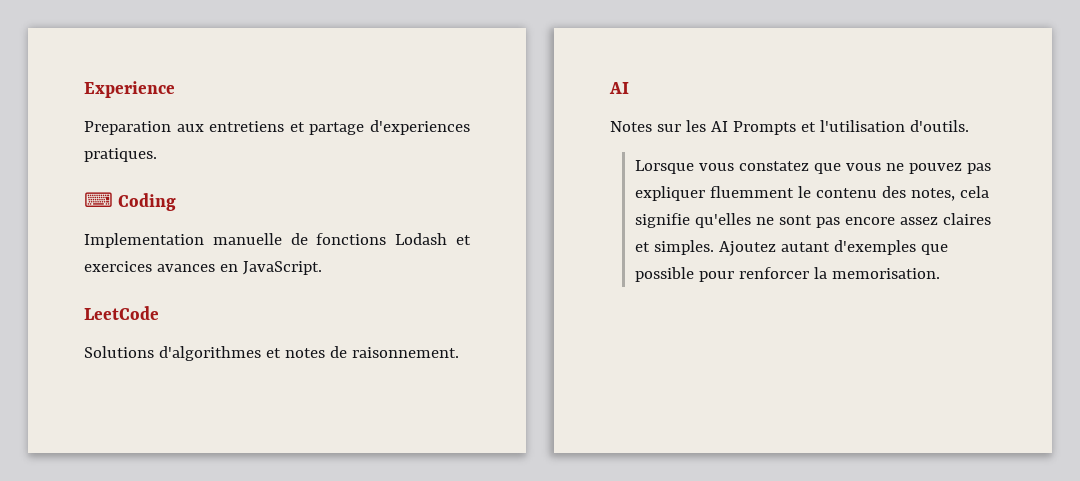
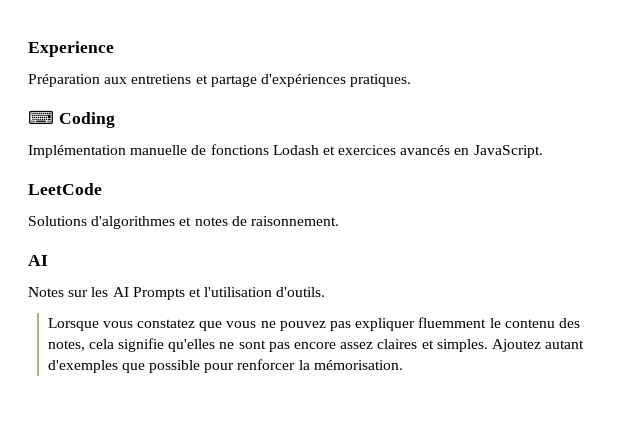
- Preparation aux entretiens et partage d'experiences pratiques.
+ Préparation aux entretiens et partage d'expériences pratiques.
- Implementation manuelle de fonctions Lodash et exercices avances en JavaScript.
+ Implémentation manuelle de fonctions Lodash et exercices avancés en JavaScript.
- Ajoutez autant d'exemples que possible pour renforcer la memorisation.
+ Ajoutez autant d'exemples que possible pour renforcer la mémorisation.

